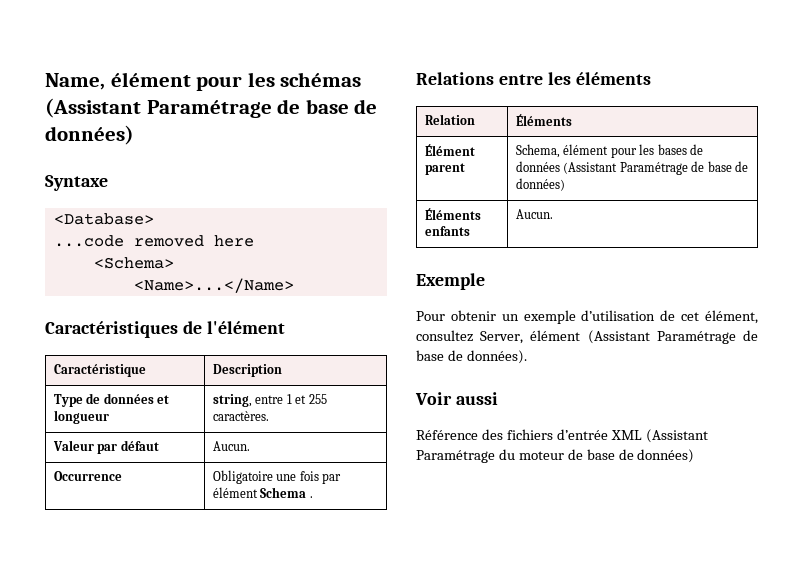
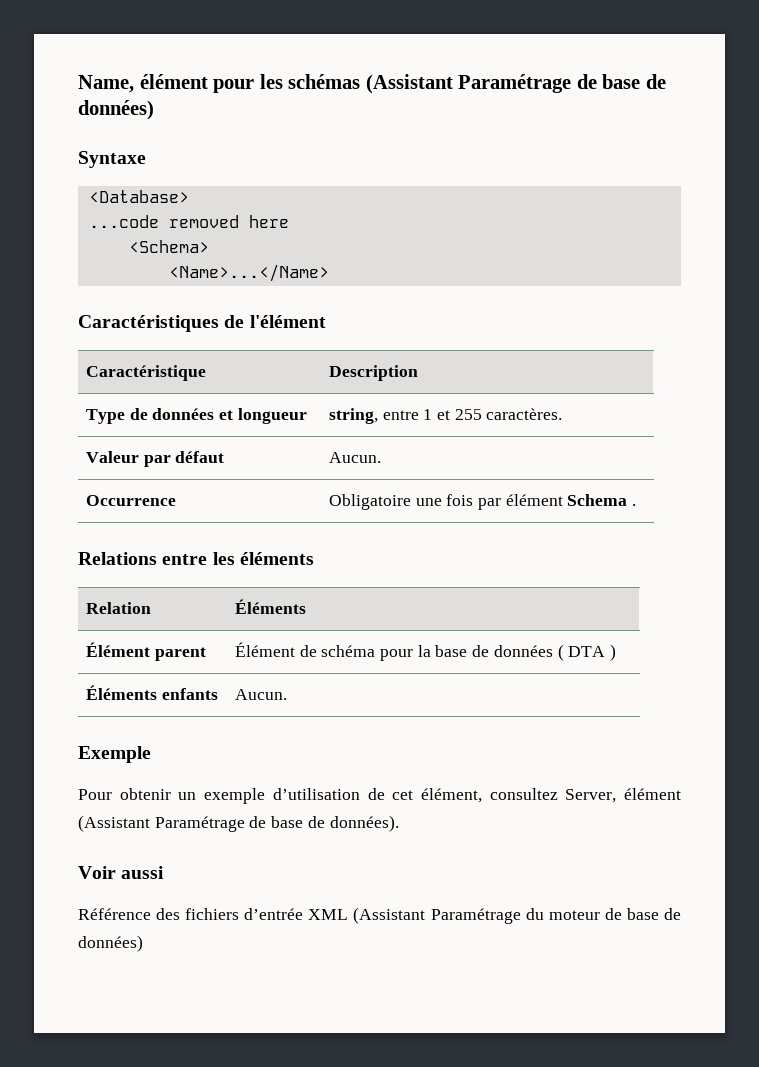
- Élément parent | Schema, élément pour les bases de données (Assistant Paramétrage de base de données)
+ Élément parent | Élément de schéma pour la base de données ( DTA )

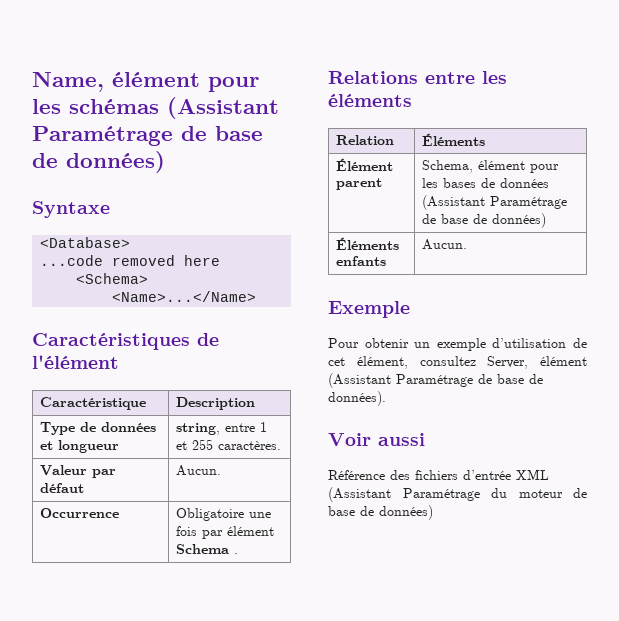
- Élément parent | Élément de schéma pour la base de données ( DTA )
+ Élément parent | Schema, élément pour les bases de données (Assistant Paramétrage de base de données)

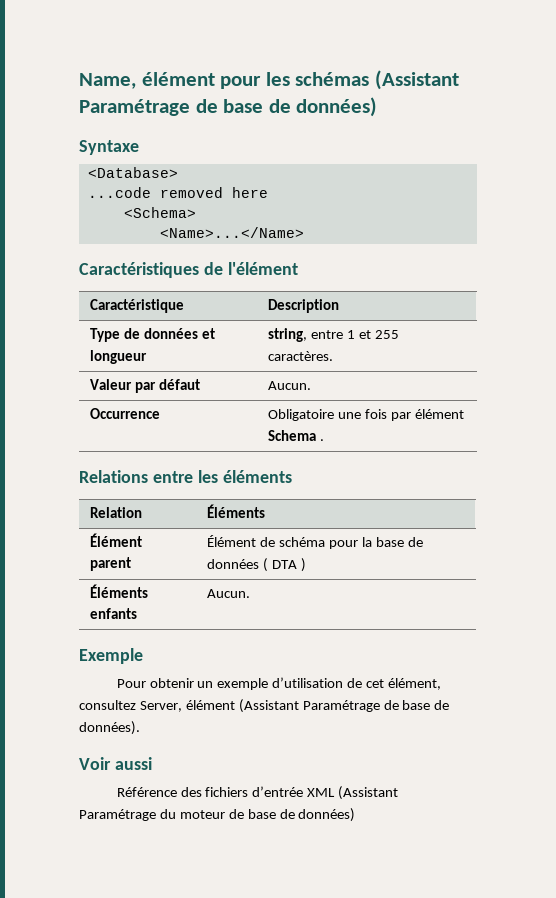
- Élément parent | Schema, élément pour les bases de données (Assistant Paramétrage de base de données)
+ Élément parent | Élément de schéma pour la base de données ( DTA )

